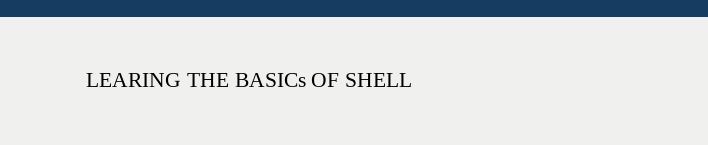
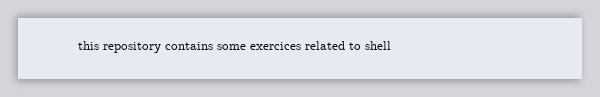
- LEARING THE BASICs OF SHELL
+ this repository contains some exercices related to shell

